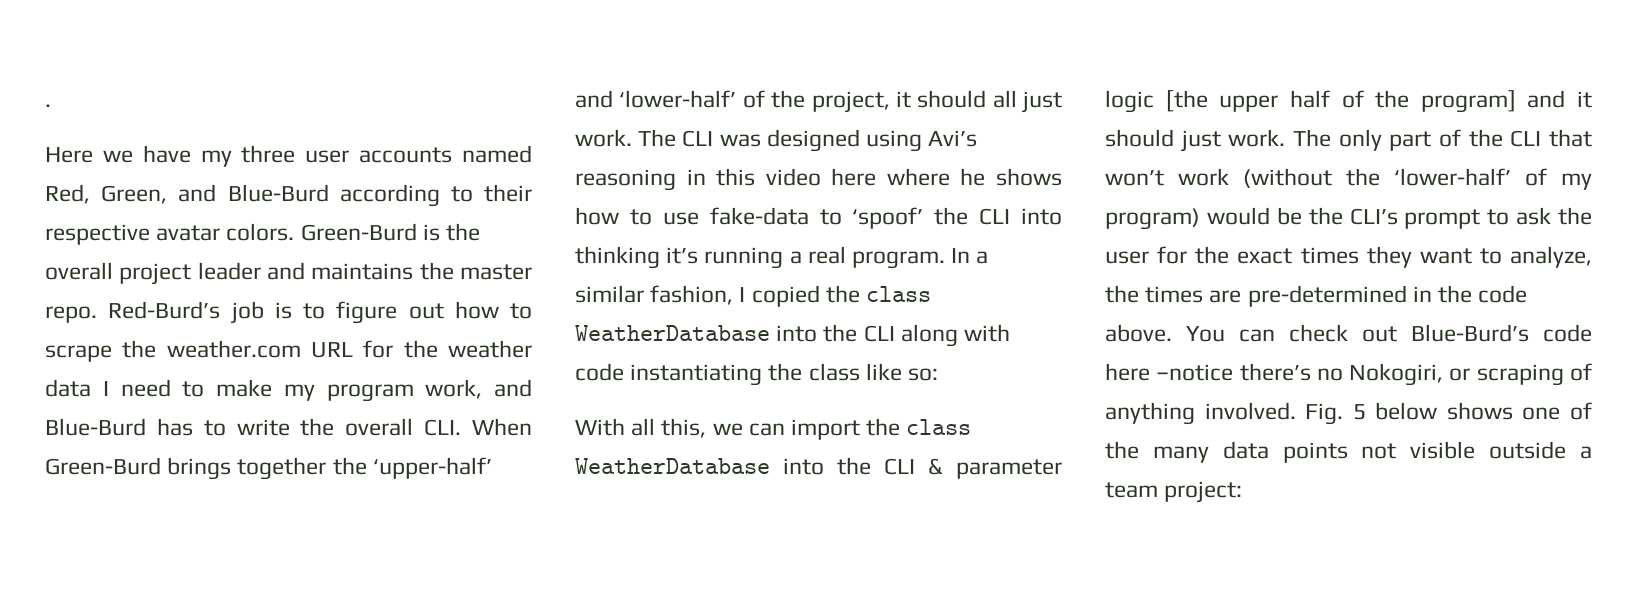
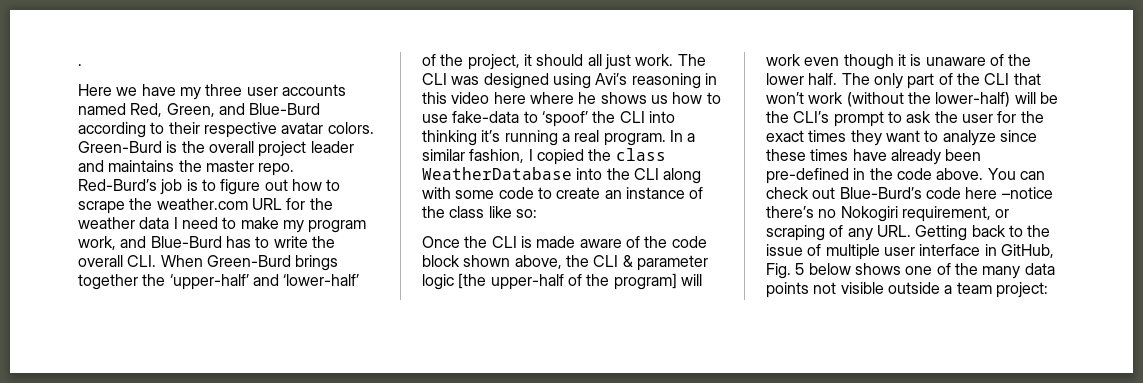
- The CLI was designed using Avi’s reasoning in this video here where he shows how to use fake-data to ‘spoof’ the CLI into thinking it’s running a real program.
+ The CLI was designed using Avi’s reasoning in this video here where he shows us how to use fake-data to ‘spoof’ the CLI into thinking it’s running a real program.
- In a similar fashion, I copied the class WeatherDatabase into the CLI along with code instantiating the class like so:
- With all this, we can import the class WeatherDatabase into the CLI & parameter logic [the upper half of the program] and it should just work.
+ In a similar fashion, I copied the class WeatherDatabase into the CLI along with some code to create an instance of the class like so:
+ Once the CLI is made aware of the code block shown above, the CLI & parameter logic [the upper-half of the program] will work even though it is unaware of the lower half.
- The only part of the CLI that won’t work (without the ‘lower-half’ of my program) would be the CLI’s prompt to ask the user for the exact times they want to analyze, the times are pre-determined in the code above.
+ The only part of the CLI that won’t work (without the lower-half) will be the CLI’s prompt to ask the user for the exact times they want to analyze since these times have already been pre-defined in the code above.
- You can check out Blue-Burd’s code here –notice there’s no Nokogiri, or scraping of anything involved. Fig. 5 below shows one of the many data points not visible outside a team project:
+ You can check out Blue-Burd’s code here –notice there’s no Nokogiri requirement, or scraping of any URL. Getting back to the issue of multiple user interface in GitHub, Fig. 5 below shows one of the many data points not visible outside a team project:

